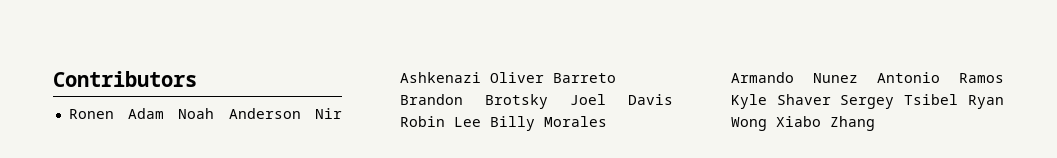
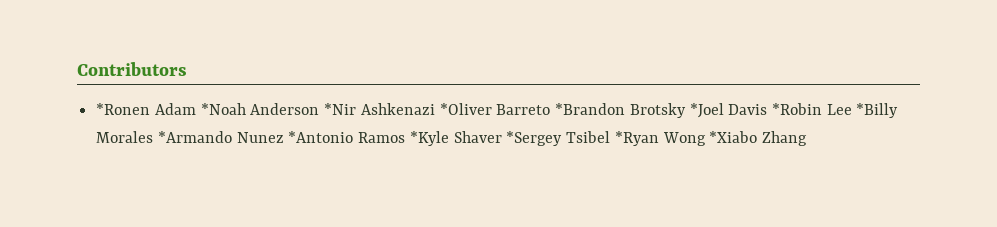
- Ronen Adam Noah Anderson Nir Ashkenazi Oliver Barreto Brandon Brotsky Joel Davis Robin Lee Billy Morales Armando Nunez Antonio Ramos Kyle Shaver Sergey Tsibel Ryan Wong Xiabo Zhang
+ *Ronen Adam *Noah Anderson *Nir Ashkenazi *Oliver Barreto *Brandon Brotsky *Joel Davis *Robin Lee *Billy Morales *Armando Nunez *Antonio Ramos *Kyle Shaver *Sergey Tsibel *Ryan Wong *Xiabo Zhang

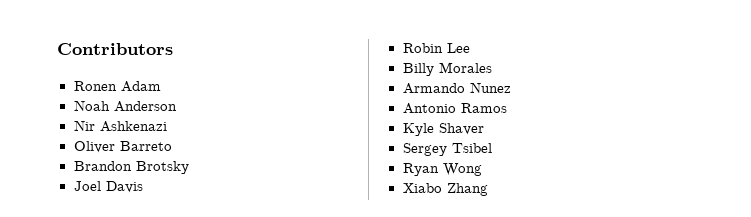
- *Ronen Adam *Noah Anderson *Nir Ashkenazi *Oliver Barreto *Brandon Brotsky *Joel Davis *Robin Lee *Billy Morales *Armando Nunez *Antonio Ramos *Kyle Shaver *Sergey Tsibel *Ryan Wong *Xiabo Zhang
+ Ronen Adam
+ Noah Anderson
+ Nir Ashkenazi
+ Oliver Barreto
+ Brandon Brotsky
+ Joel Davis
+ Robin Lee
+ Billy Morales
+ Armando Nunez
+ Antonio Ramos
+ Kyle Shaver
+ Sergey Tsibel
+ Ryan Wong
+ Xiabo Zhang

